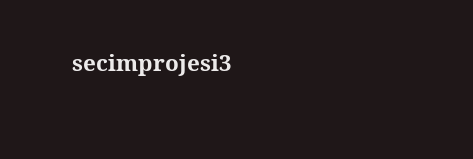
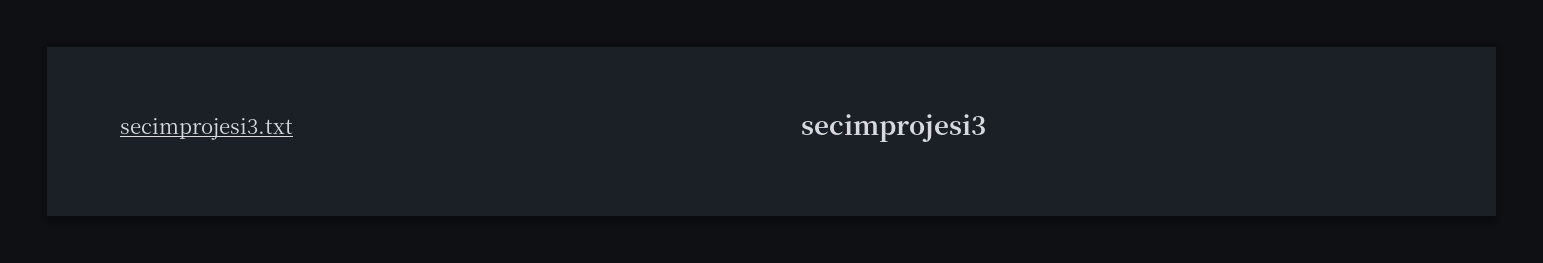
+ secimprojesi3.txt

